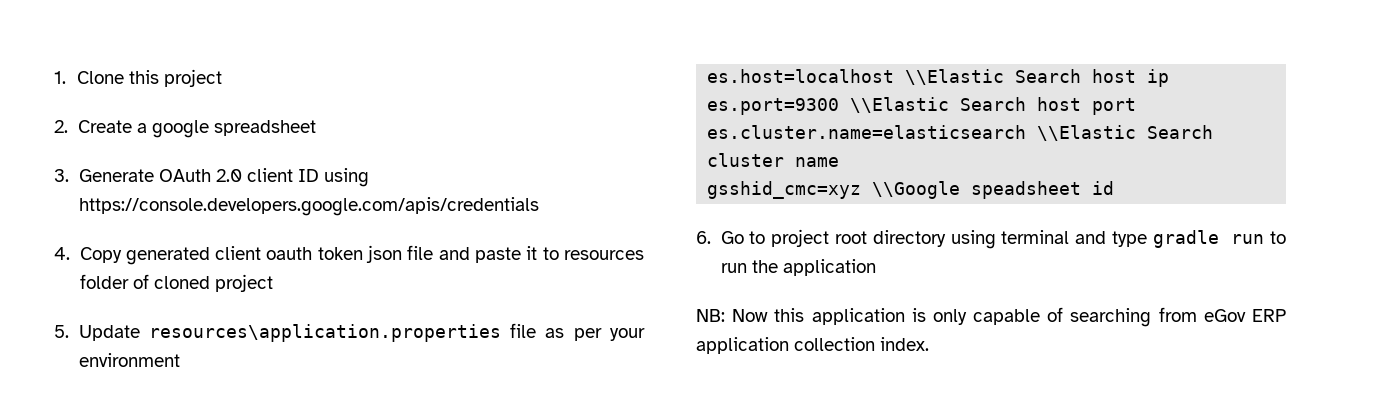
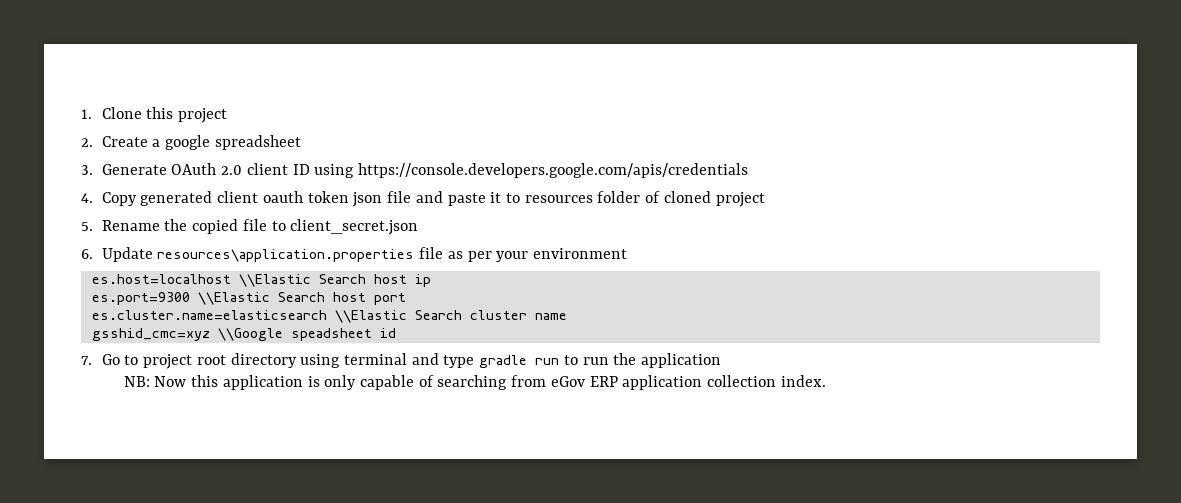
- 5. Update resources\application.properties file as per your environment
+ 5. Rename the copied file to client_secret.json
+ 6. Update resources\application.properties file as per your environment
- 6. Go to project root directory using terminal and type gradle run to run the application
+ 7. Go to project root directory using terminal and type gradle run to run the application

